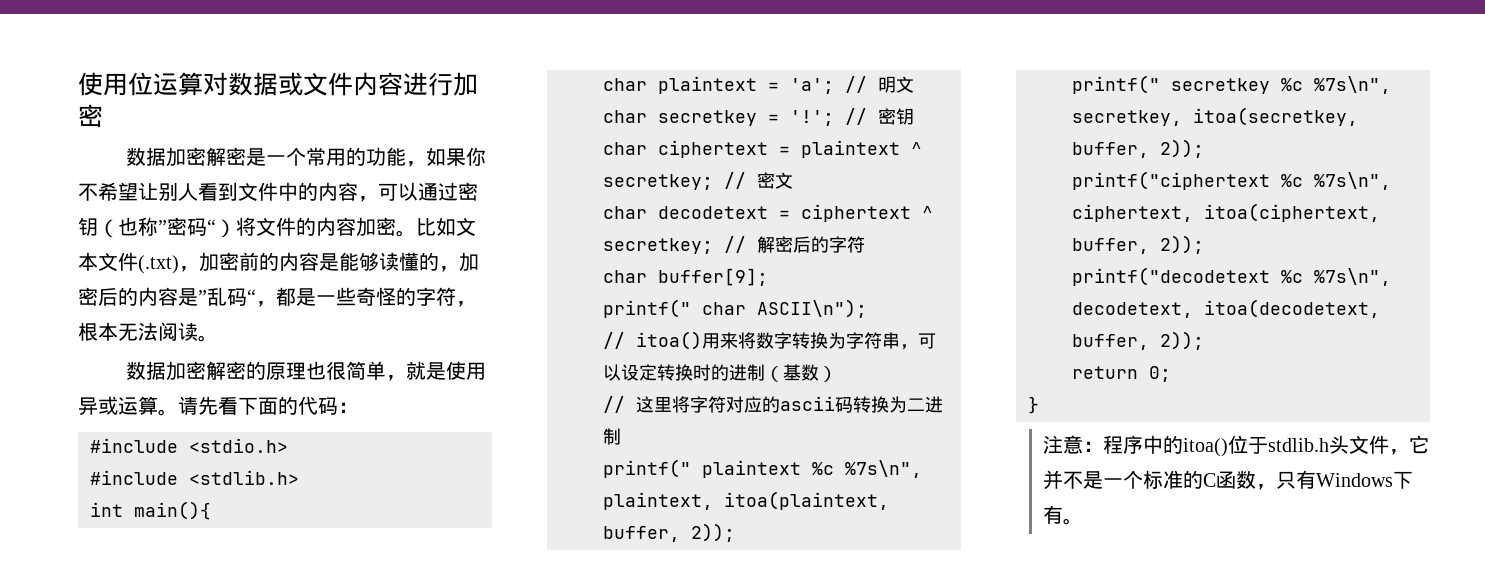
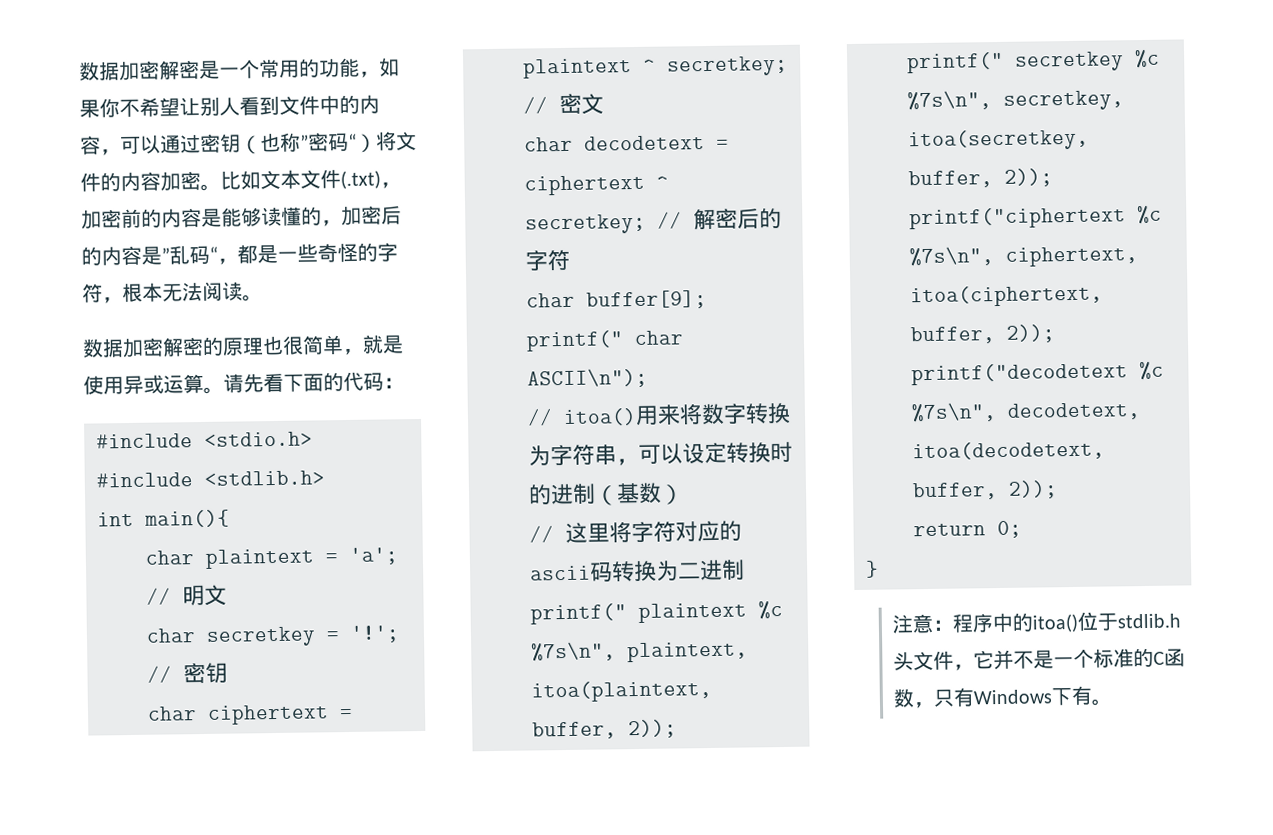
- 使用位运算对数据或文件内容进行加密

